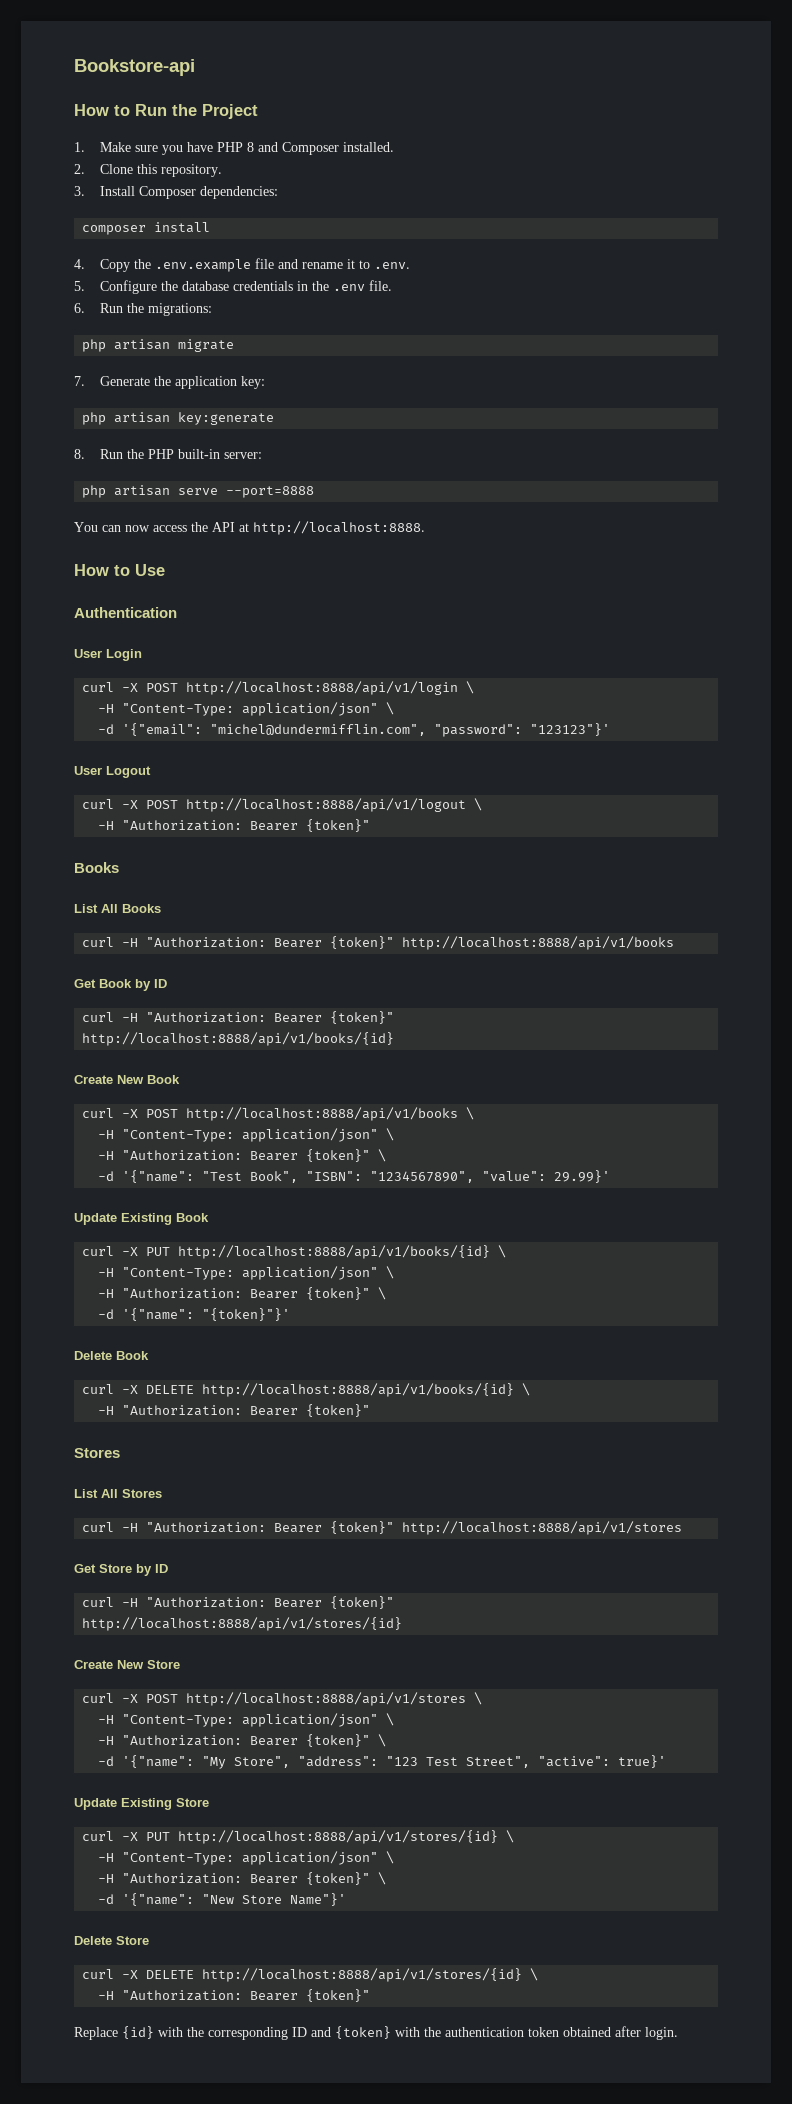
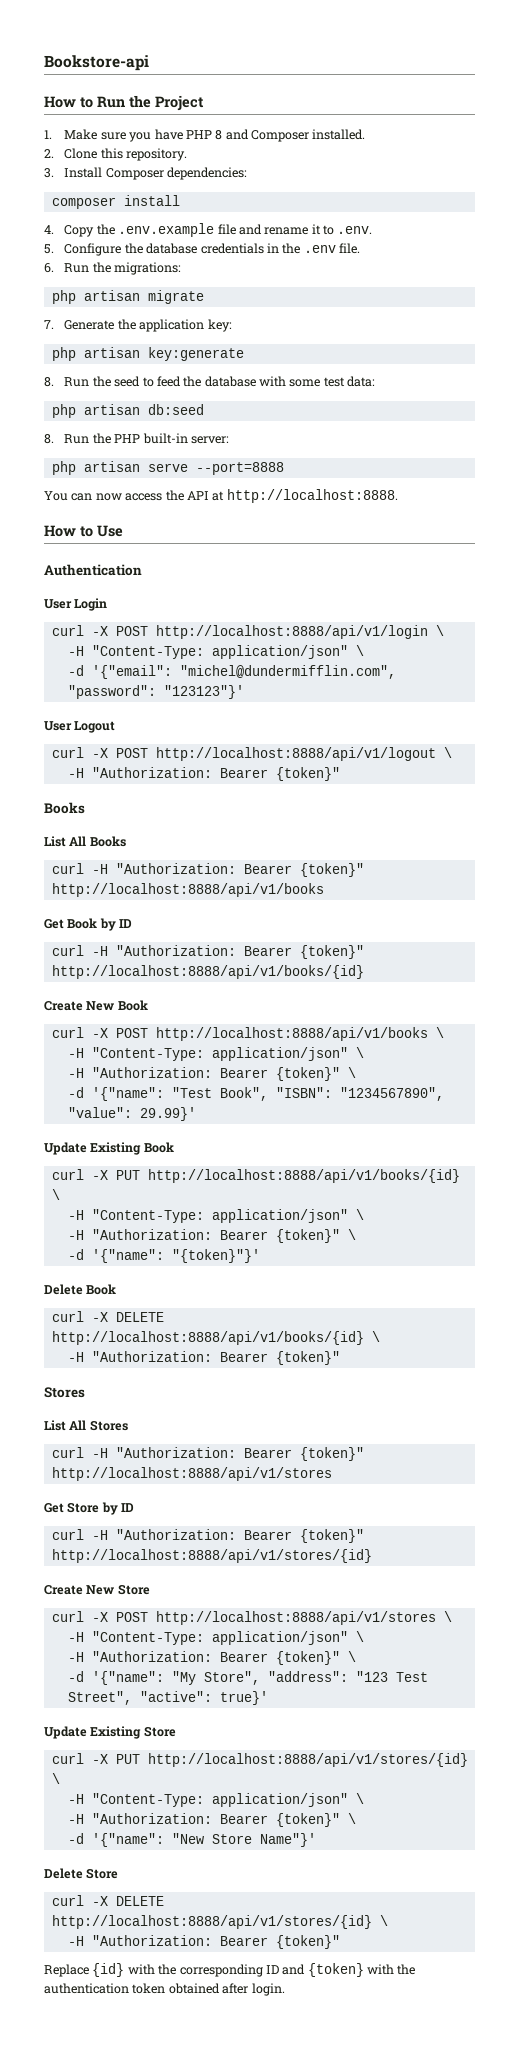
+ 8. Run the seed to feed the database with some test data:
+ php artisan db:seed

